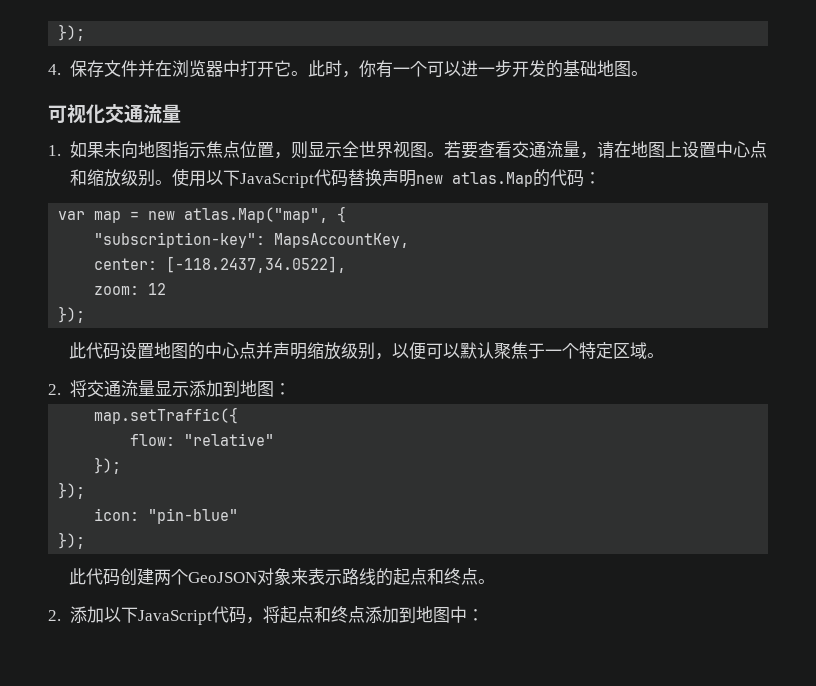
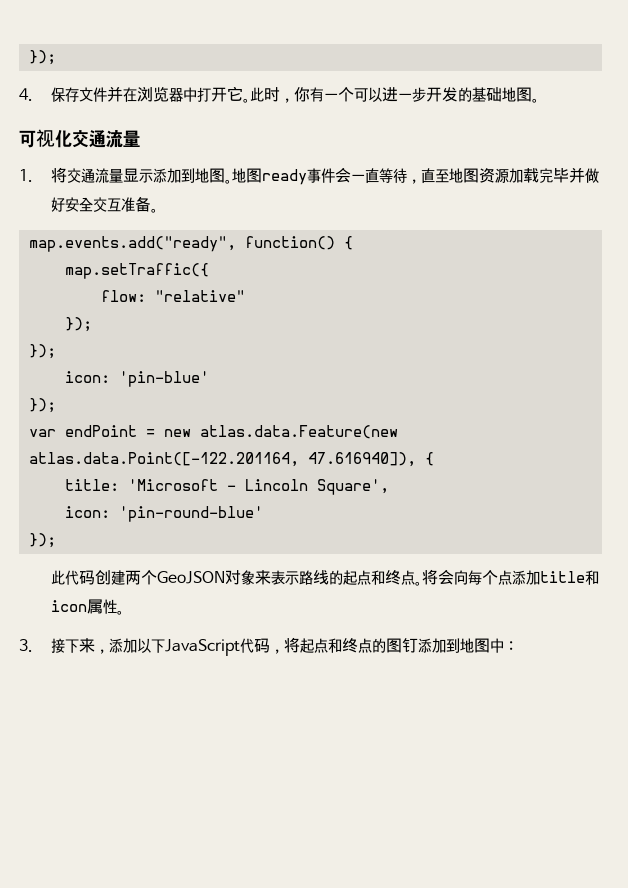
- 1.如果未向地图指示焦点位置，则显示全世界视图。若要查看交通流量，请在地图上设置中心点和缩放级别。使用以下JavaScript代码替换声明new atlas.Map的代码：
- var map = new atlas.Map("map", {
- "subscription-key": MapsAccountKey,
- center: [-118.2437,34.0522],
- zoom: 12
- });
- 此代码设置地图的中心点并声明缩放级别，以便可以默认聚焦于一个特定区域。
- 2.将交通流量显示添加到地图：
+ 1.将交通流量显示添加到地图。地图ready事件会一直等待，直至地图资源加载完毕并做好安全交互准备。
+ map.events.add("ready", function() {
- icon: "pin-blue"
+ icon: 'pin-blue'
+ });
+ var endPoint = new atlas.data.Feature(new atlas.data.Point([-122.201164, 47.616940]), {
+ title: 'Microsoft - Lincoln Square',
+ icon: 'pin-round-blue'
- 此代码创建两个GeoJSON对象来表示路线的起点和终点。
- 2.添加以下JavaScript代码，将起点和终点添加到地图中：
+ 此代码创建两个GeoJSON对象来表示路线的起点和终点。将会向每个点添加title和icon属性。
+ 3.接下来，添加以下JavaScript代码，将起点和终点的图钉添加到地图中：

